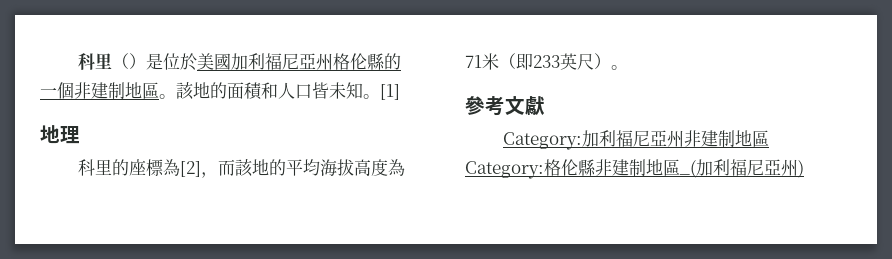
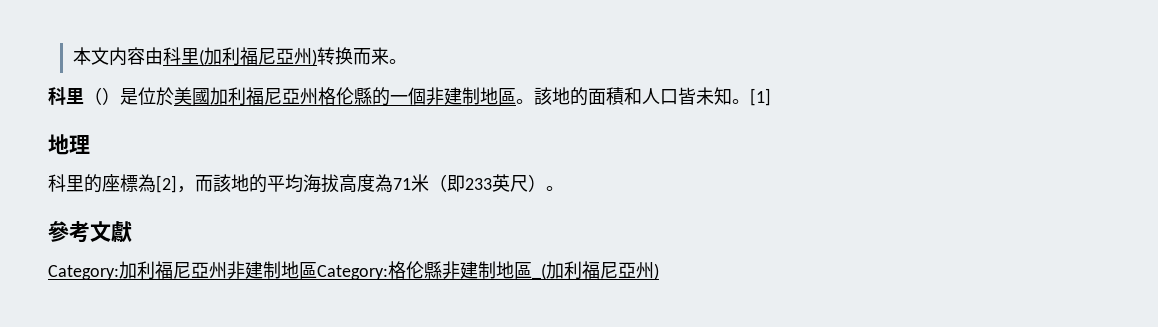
+ 本文内容由科里(加利福尼亞州)转换而来。

